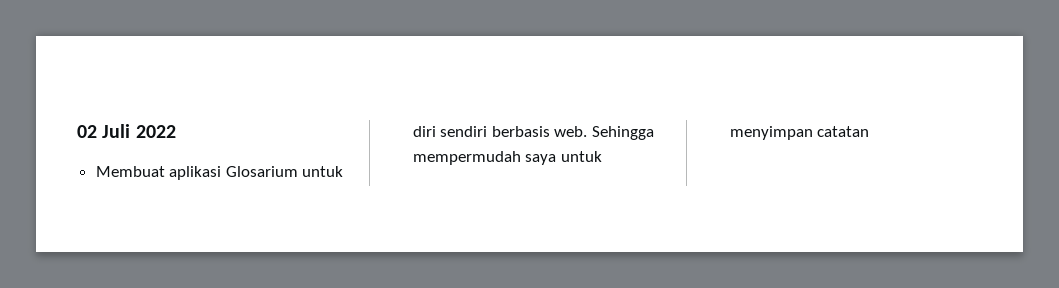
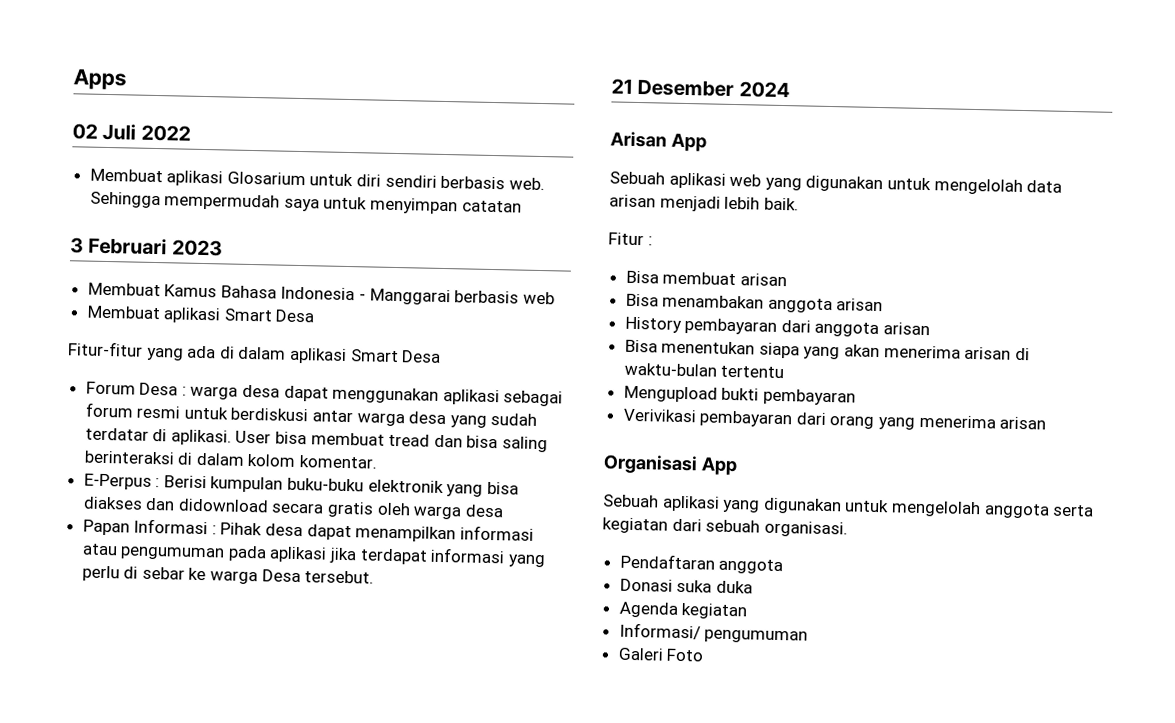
+ Apps
+ 3 Februari 2023
+ Membuat Kamus Bahasa Indonesia - Manggarai berbasis web
+ Membuat aplikasi Smart Desa
+ Fitur-fitur yang ada di dalam aplikasi Smart Desa
+ Forum Desa : warga desa dapat menggunakan aplikasi sebagai forum resmi untuk berdiskusi antar warga desa yang sudah terdatar di aplikasi. User bisa membuat tread dan bisa saling berinteraksi di dalam kolom komentar.
+ E-Perpus : Berisi kumpulan buku-buku elektronik yang bisa diakses dan didownload secara gratis oleh warga desa
+ Papan Informasi : Pihak desa dapat menampilkan informasi atau pengumuman pada aplikasi jika terdapat informasi yang perlu di sebar ke warga Desa tersebut.
+ 21 Desember 2024
+ Arisan App
+ Sebuah aplikasi web yang digunakan untuk mengelolah data arisan menjadi lebih baik.
+ Fitur :
+ Bisa membuat arisan
+ Bisa menambakan anggota arisan
+ History pembayaran dari anggota arisan
+ Bisa menentukan siapa yang akan menerima arisan di waktu-bulan tertentu
+ Mengupload bukti pembayaran
+ Verivikasi pembayaran dari orang yang menerima arisan
+ Organisasi App
+ Sebuah aplikasi yang digunakan untuk mengelolah anggota serta kegiatan dari sebuah organisasi.
+ Pendaftaran anggota
+ Donasi suka duka
+ Agenda kegiatan
+ Informasi/ pengumuman
+ Galeri Foto

